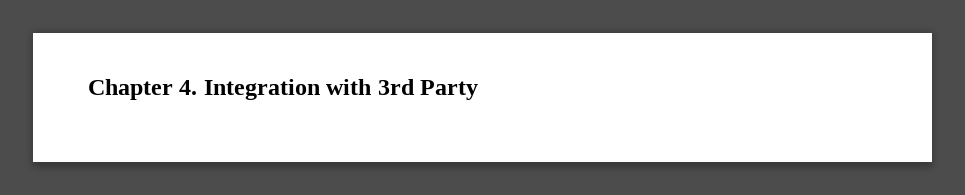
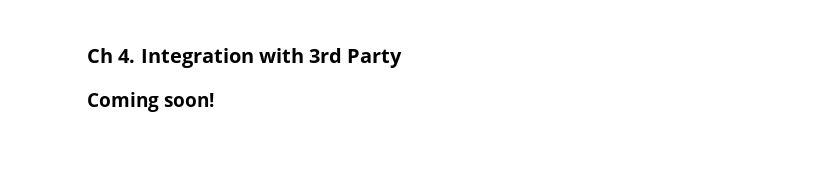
- Chapter 4. Integration with 3rd Party
+ Ch 4. Integration with 3rd Party
+ Coming soon!

